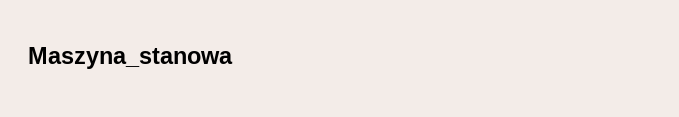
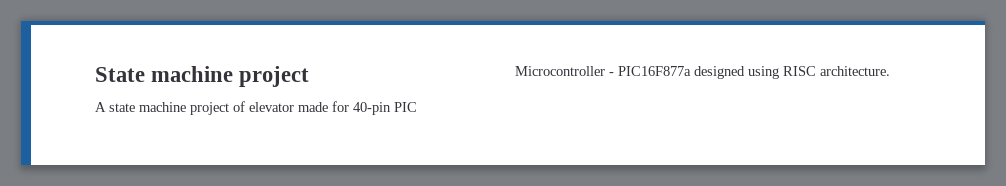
- Maszyna_stanowa
+ State machine project
+ A state machine project of elevator made for 40-pin PIC Microcontroller - PIC16F877a designed using RISC architecture.

